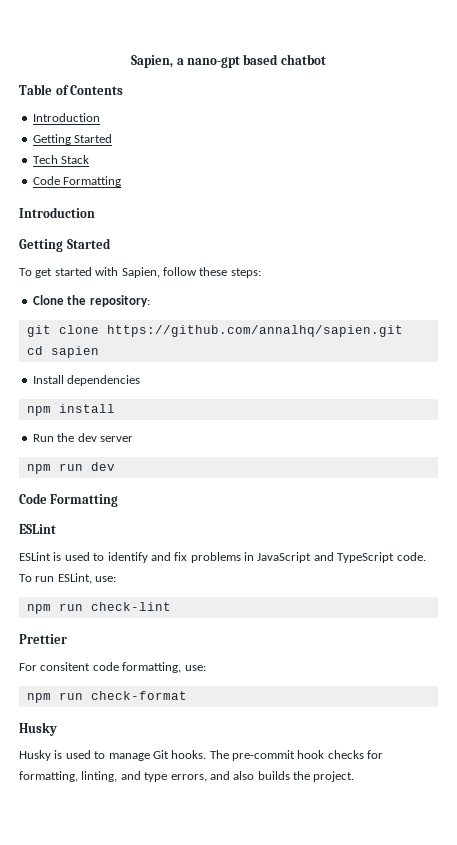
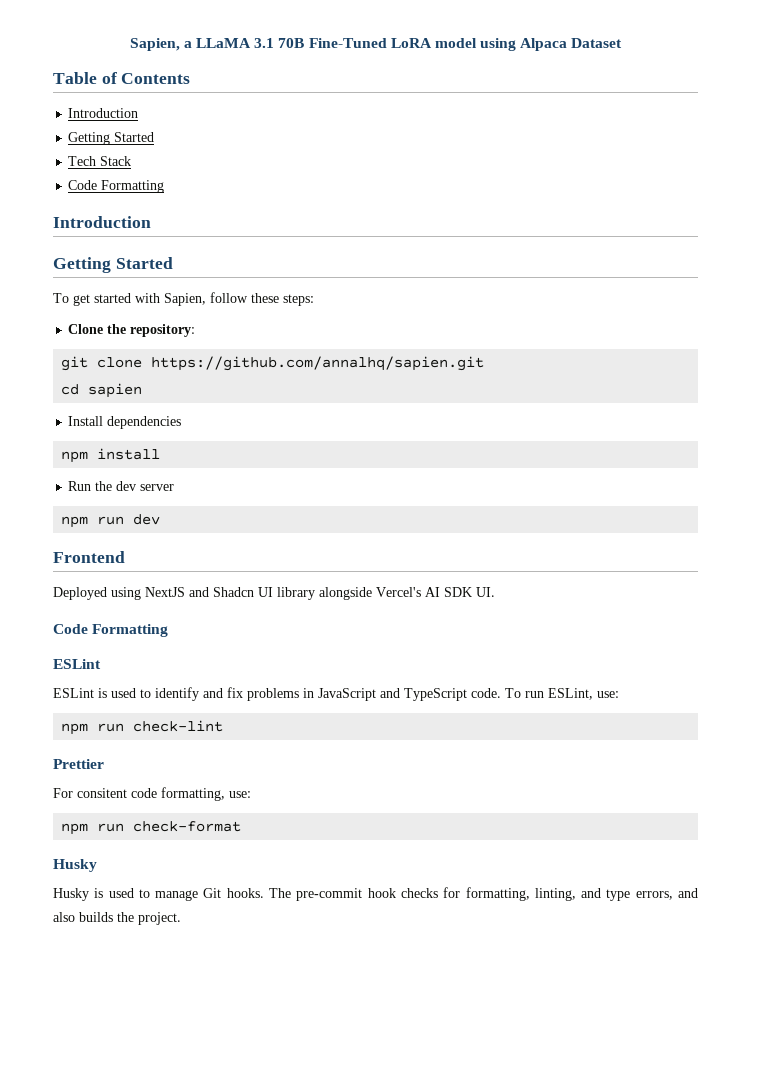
- Sapien, a nano-gpt based chatbot
+ Sapien, a LLaMA 3.1 70B Fine-Tuned LoRA model using Alpaca Dataset
+ Frontend
+ Deployed using NextJS and Shadcn UI library alongside Vercel's AI SDK UI.

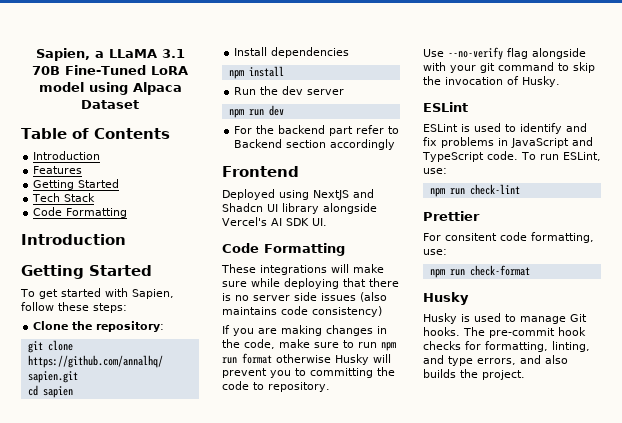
+ Features
+ For the backend part refer to Backend section accordingly
+ These integrations will make sure while deploying that there is no server side issues (also maintains code consistency)
+ If you are making changes in the code, make sure to run npm run format otherwise Husky will prevent you to committing the code to repository.
+ Use --no-verify flag alongside with your git command to skip the invocation of Husky.

